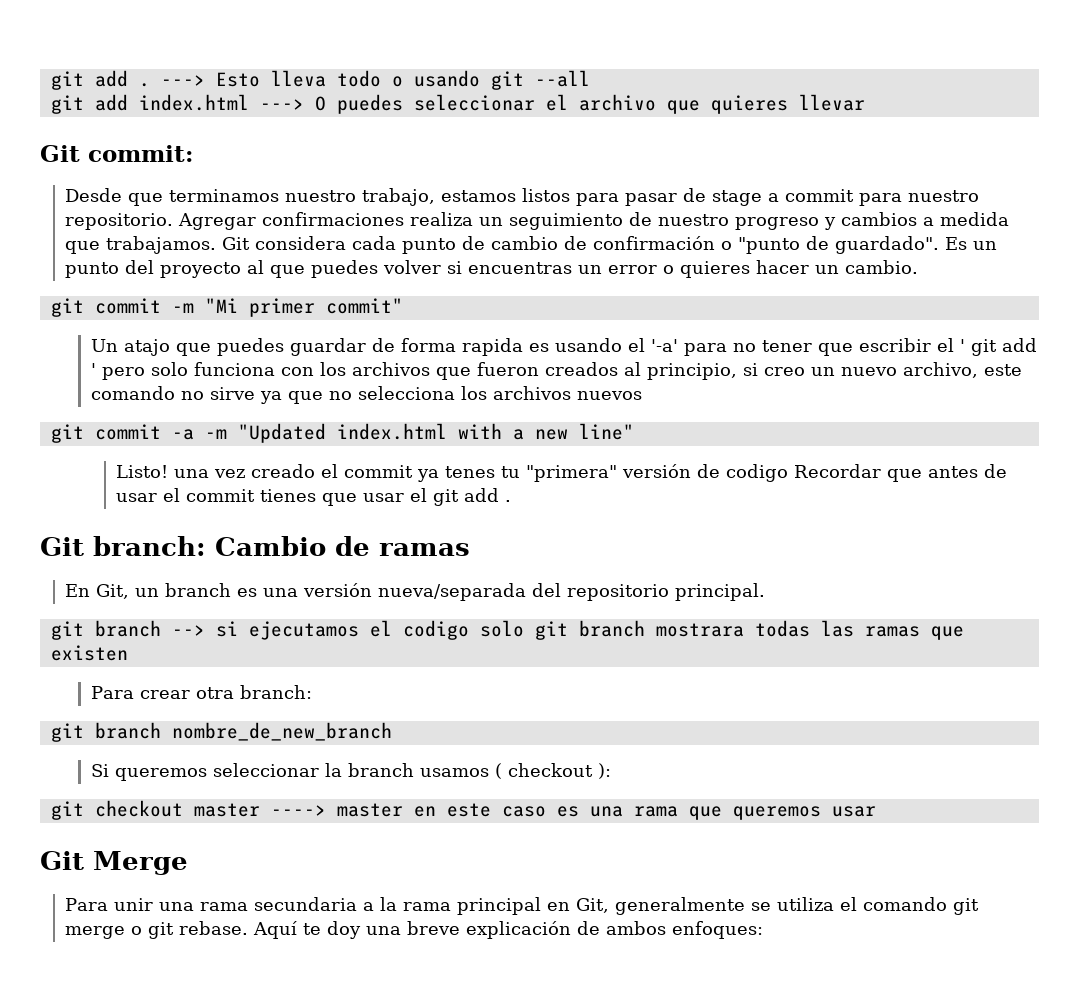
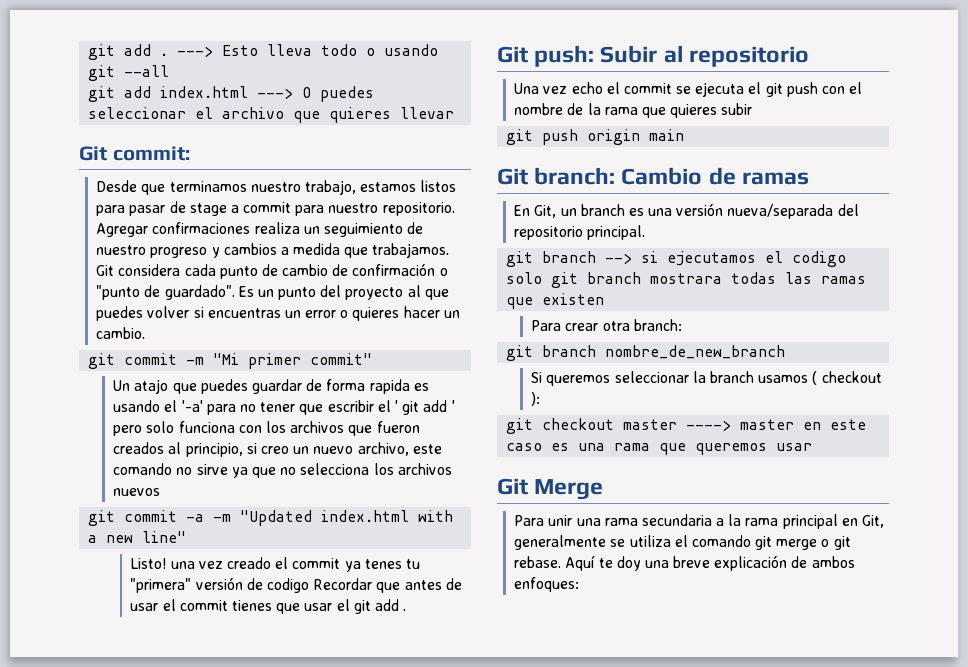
+ Git push: Subir al repositorio
+ Una vez echo el commit se ejecuta el git push con el nombre de la rama que quieres subir
+ git push origin main

